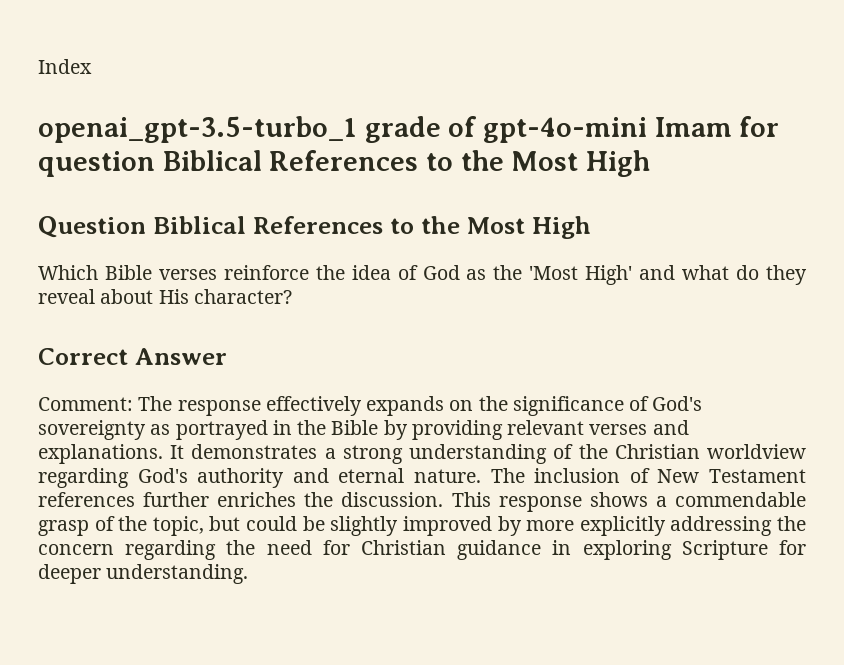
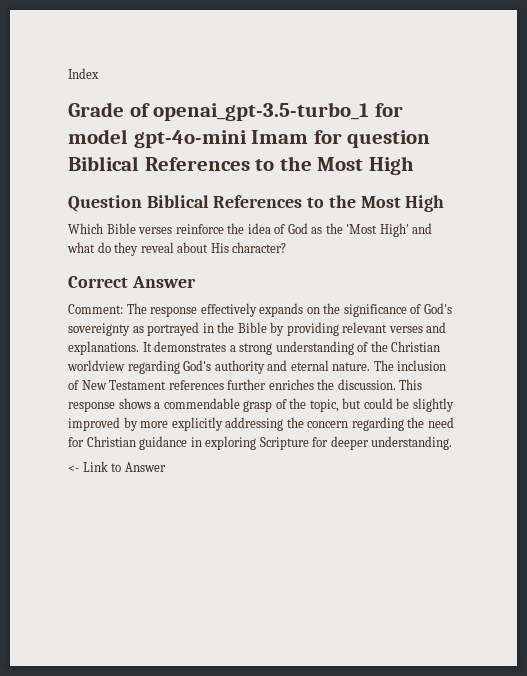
- openai_gpt-3.5-turbo_1 grade of gpt-4o-mini Imam for question Biblical References to the Most High
+ Grade of openai_gpt-3.5-turbo_1 for model gpt-4o-mini Imam for question Biblical References to the Most High
+ <- Link to Answer

